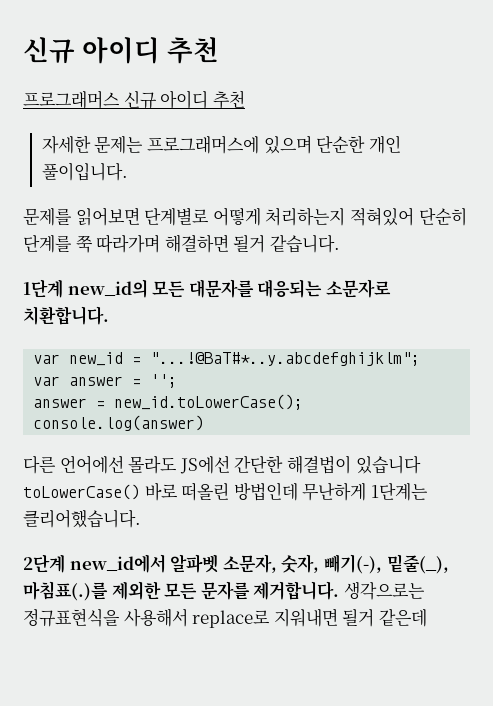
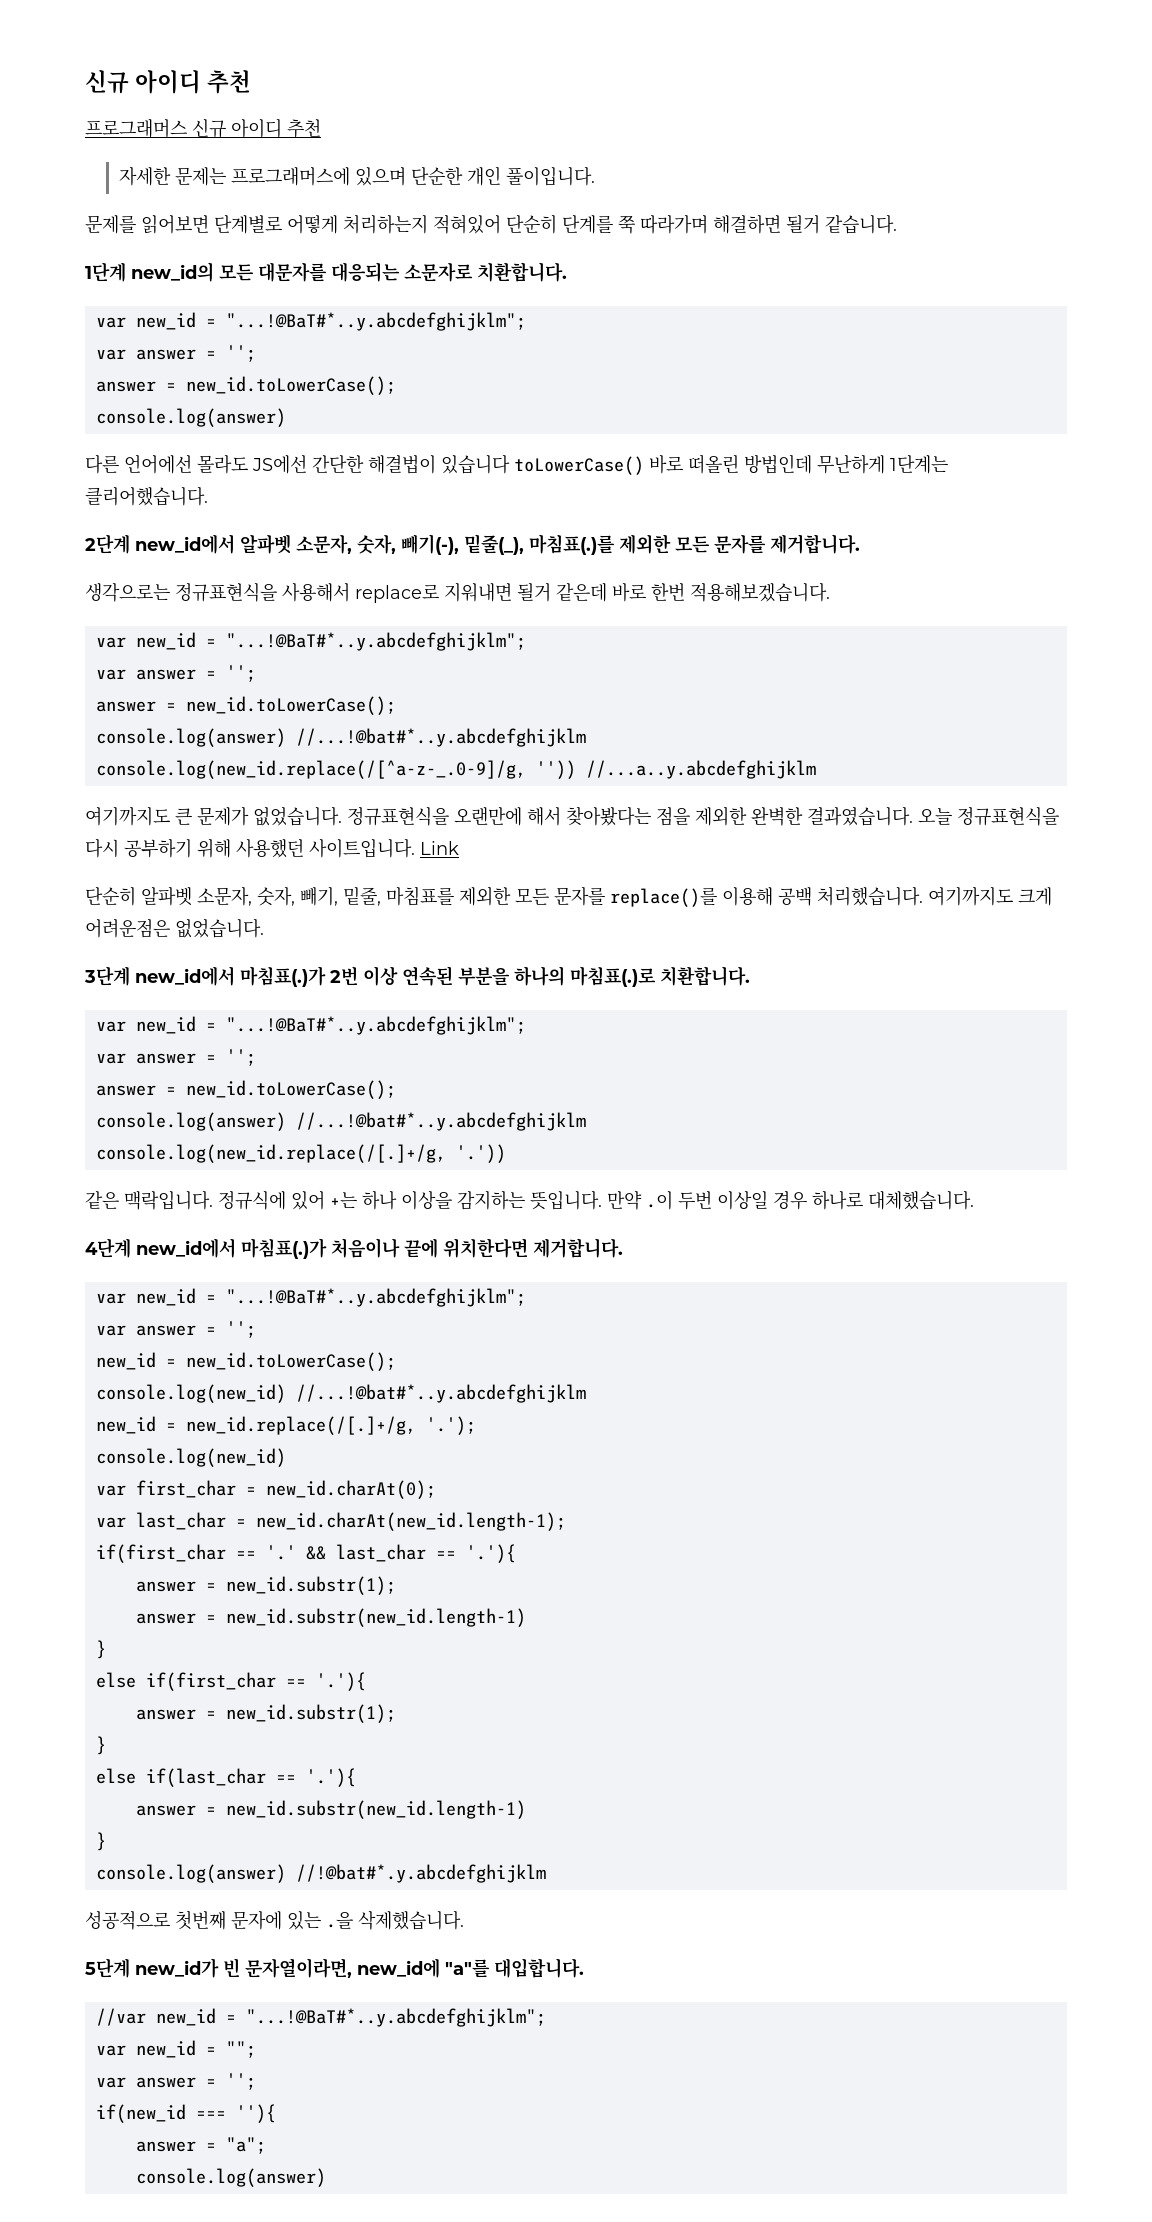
- 2단계 new_id에서 알파벳 소문자, 숫자, 빼기(-), 밑줄(_), 마침표(.)를 제외한 모든 문자를 제거합니다. 생각으로는 정규표현식을 사용해서 replace로 지워내면 될거 같은데
+ 2단계 new_id에서 알파벳 소문자, 숫자, 빼기(-), 밑줄(_), 마침표(.)를 제외한 모든 문자를 제거합니다.
+ 생각으로는 정규표현식을 사용해서 replace로 지워내면 될거 같은데 바로 한번 적용해보겠습니다.
+ var new_id = "...!@BaT#*..y.abcdefghijklm";
+ var answer = '';
+ answer = new_id.toLowerCase();
+ console.log(answer) //...!@bat#*..y.abcdefghijklm
+ console.log(new_id.replace(/[^a-z-_.0-9]/g, '')) //...a..y.abcdefghijklm
+ 여기까지도 큰 문제가 없었습니다. 정규표현식을 오랜만에 해서 찾아봤다는 점을 제외한 완벽한 결과였습니다. 오늘 정규표현식을 다시 공부하기 위해 사용했던 사이트입니다. Link
+ 단순히 알파벳 소문자, 숫자, 빼기, 밑줄, 마침표를 제외한 모든 문자를 replace()를 이용해 공백 처리했습니다. 여기까지도 크게 어려운점은 없었습니다.
+ 3단계 new_id에서 마침표(.)가 2번 이상 연속된 부분을 하나의 마침표(.)로 치환합니다.
+ var new_id = "...!@BaT#*..y.abcdefghijklm";
+ var answer = '';
+ answer = new_id.toLowerCase();
+ console.log(answer) //...!@bat#*..y.abcdefghijklm
+ console.log(new_id.replace(/[.]+/g, '.'))
+ 같은 맥락입니다. 정규식에 있어 +는 하나 이상을 감지하는 뜻입니다. 만약 .이 두번 이상일 경우 하나로 대체했습니다.
+ 4단계 new_id에서 마침표(.)가 처음이나 끝에 위치한다면 제거합니다.
+ var new_id = "...!@BaT#*..y.abcdefghijklm";
+ var answer = '';
+ new_id = new_id.toLowerCase();
+ console.log(new_id) //...!@bat#*..y.abcdefghijklm
+ new_id = new_id.replace(/[.]+/g, '.');
+ console.log(new_id)
+ var first_char = new_id.charAt(0);
+ var last_char = new_id.charAt(new_id.length-1);
+ if(first_char == '.' && last_char == '.'){
+ answer = new_id.substr(1);
+ answer = new_id.substr(new_id.length-1)
+ }
+ else if(first_char == '.'){
+ answer = new_id.substr(1);
+ }
+ else if(last_char == '.'){
+ answer = new_id.substr(new_id.length-1)
+ }
+ console.log(answer) //!@bat#*.y.abcdefghijklm
+ 성공적으로 첫번째 문자에 있는 .을 삭제했습니다.
+ 5단계 new_id가 빈 문자열이라면, new_id에 "a"를 대입합니다.
+ //var new_id = "...!@BaT#*..y.abcdefghijklm";
+ var new_id = "";
+ var answer = '';
+ if(new_id === ''){
+ answer = "a";
+ console.log(answer)

